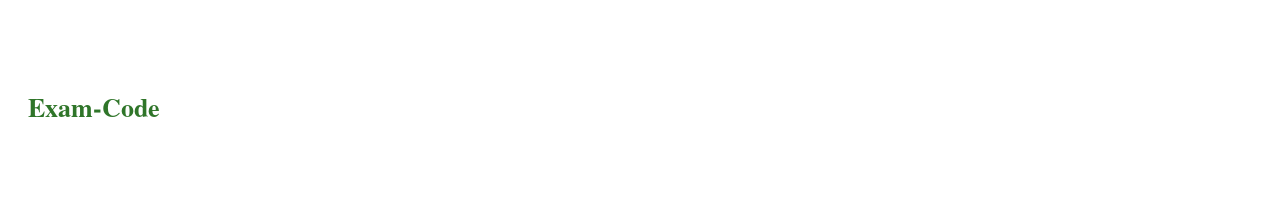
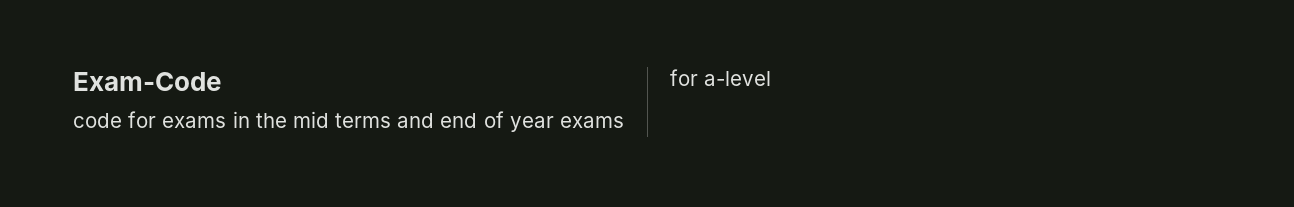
+ code for exams in the mid terms and end of year exams for a-level

